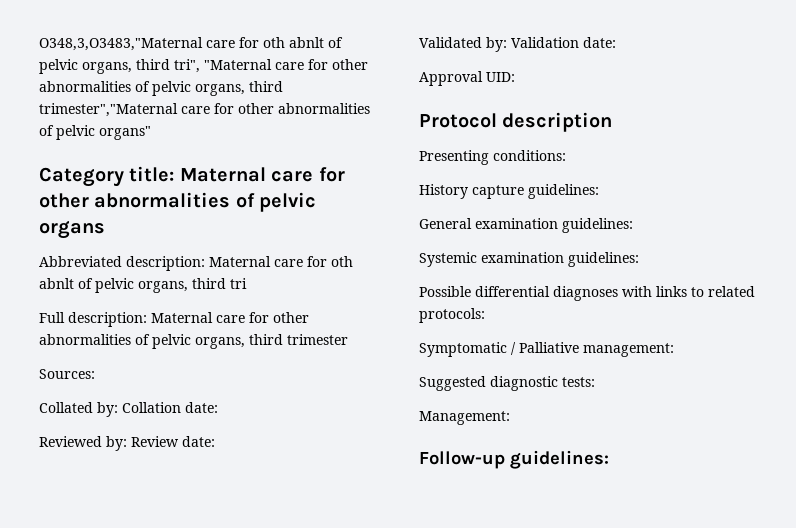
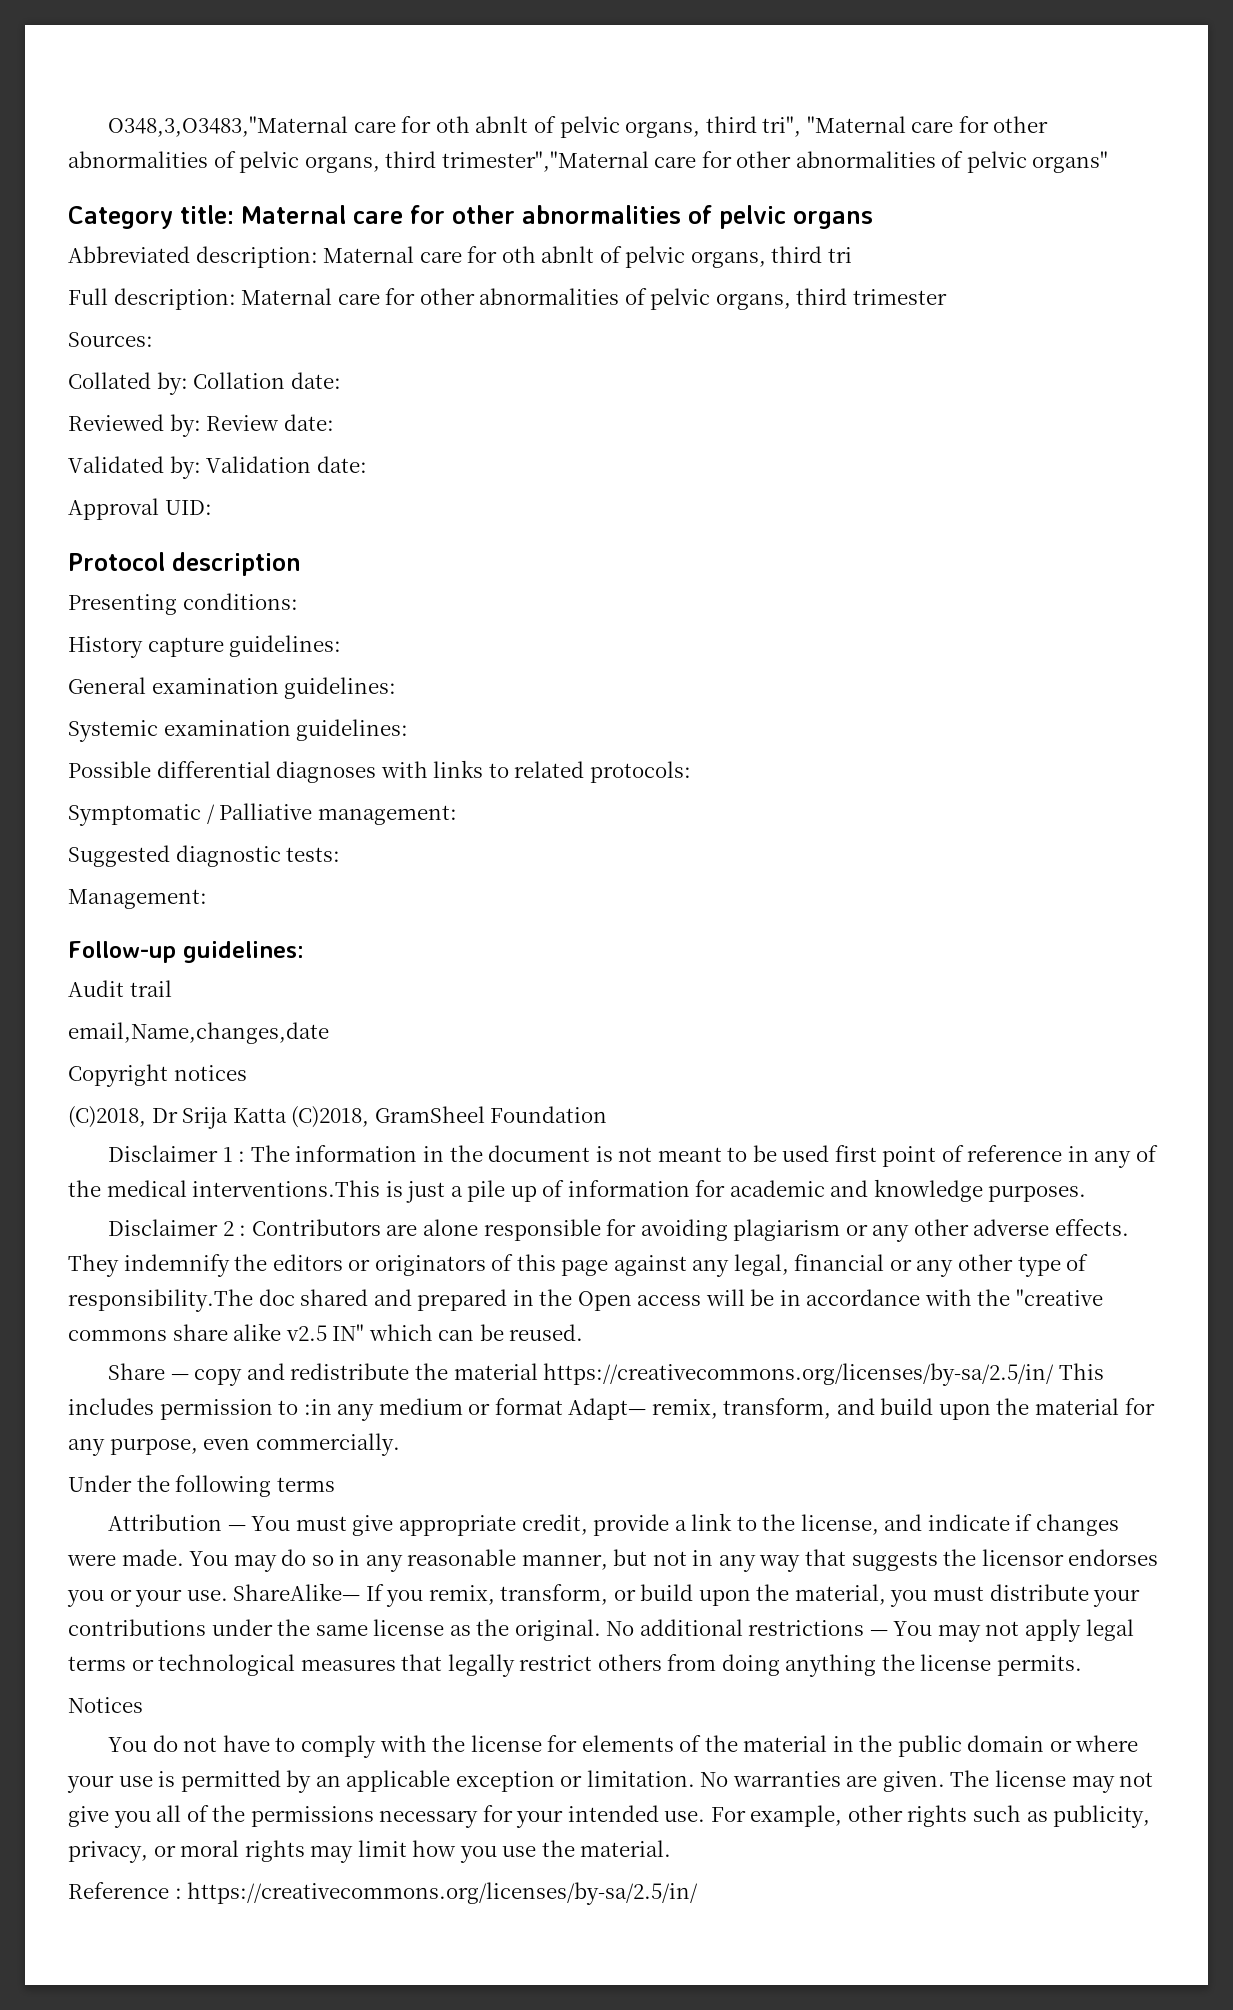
+ Audit trail
+ email,Name,changes,date
+ Copyright notices
+ (C)2018, Dr Srija Katta (C)2018, GramSheel Foundation
+ Disclaimer 1 : The information in the document is not meant to be used first point of reference in any of the medical interventions.This is just a pile up of information for academic and knowledge purposes.
+ Disclaimer 2 : Contributors are alone responsible for avoiding plagiarism or any other adverse effects. They indemnify the editors or originators of this page against any legal, financial or any other type of responsibility.The doc shared and prepared in the Open access will be in accordance with the "creative commons share alike v2.5 IN" which can be reused.
+ Share — copy and redistribute the material https://creativecommons.org/licenses/by-sa/2.5/in/ This includes permission to :in any medium or format Adapt— remix, transform, and build upon the material for any purpose, even commercially.
+ Under the following terms
+ Attribution — You must give appropriate credit, provide a link to the license, and indicate if changes were made. You may do so in any reasonable manner, but not in any way that suggests the licensor endorses you or your use. ShareAlike— If you remix, transform, or build upon the material, you must distribute your contributions under the same license as the original. No additional restrictions — You may not apply legal terms or technological measures that legally restrict others from doing anything the license permits.
+ Notices
+ You do not have to comply with the license for elements of the material in the public domain or where your use is permitted by an applicable exception or limitation. No warranties are given. The license may not give you all of the permissions necessary for your intended use. For example, other rights such as publicity, privacy, or moral rights may limit how you use the material.
+ Reference : https://creativecommons.org/licenses/by-sa/2.5/in/

